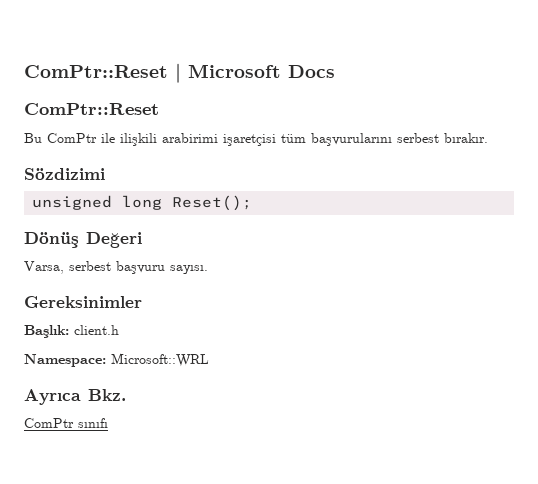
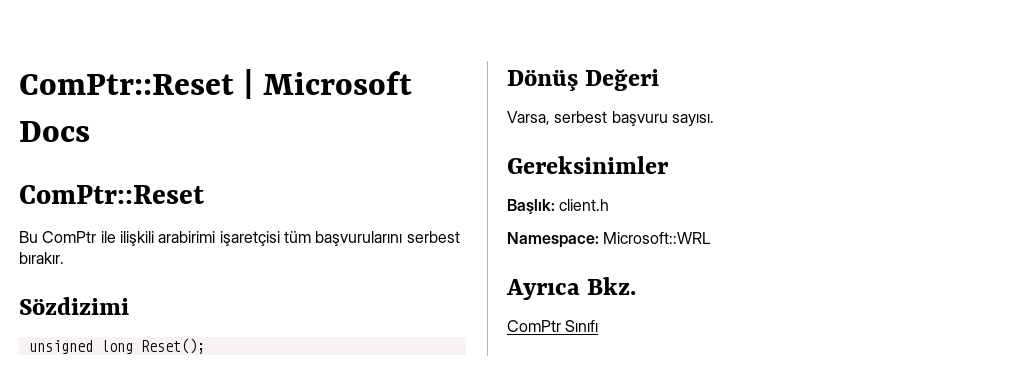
- ComPtr sınıfı
+ ComPtr Sınıfı

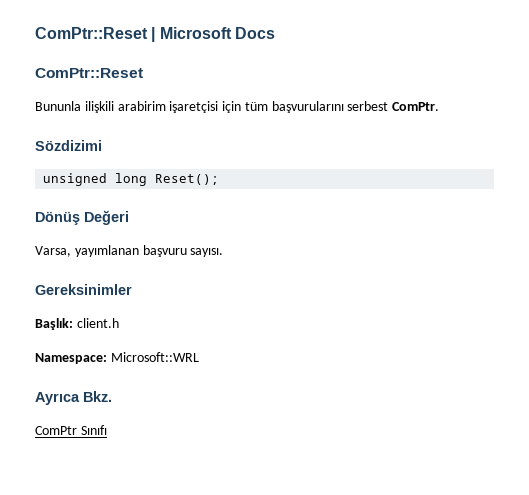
- Bu ComPtr ile ilişkili arabirimi işaretçisi tüm başvurularını serbest bırakır.
+ Bununla ilişkili arabirim işaretçisi için tüm başvurularını serbest ComPtr.
- Varsa, serbest başvuru sayısı.
+ Varsa, yayımlanan başvuru sayısı.

